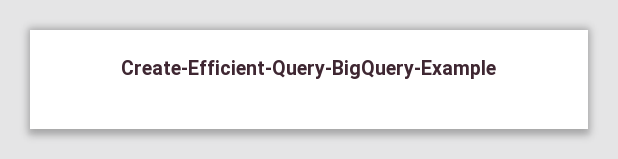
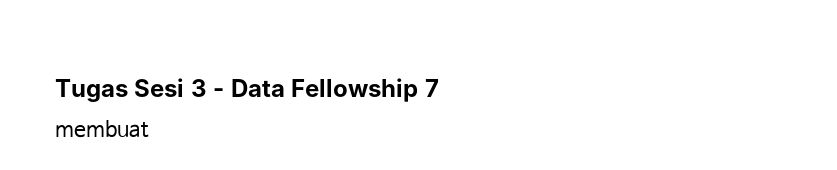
- Create-Efficient-Query-BigQuery-Example
+ Tugas Sesi 3 - Data Fellowship 7
+ membuat

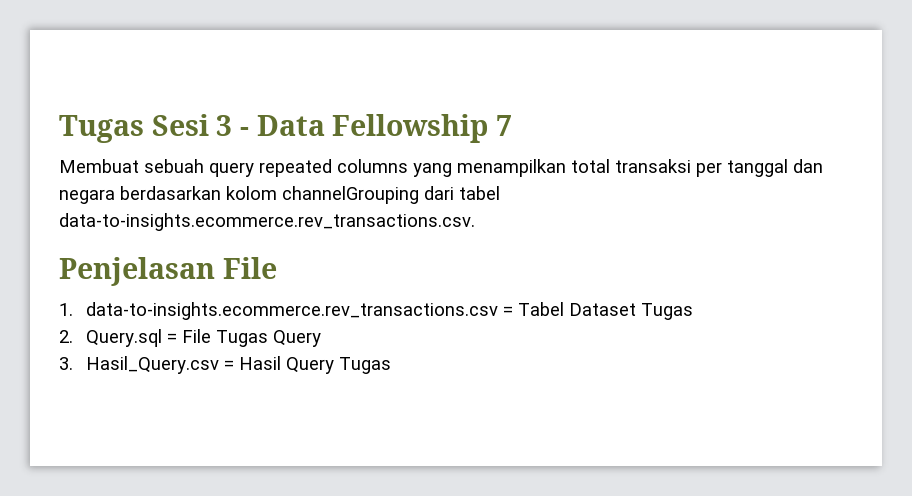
- membuat
+ Membuat sebuah query repeated columns yang menampilkan total transaksi per tanggal dan negara berdasarkan kolom channelGrouping dari tabel data-to-insights.ecommerce.rev_transactions.csv.
+ Penjelasan File
+ 1. data-to-insights.ecommerce.rev_transactions.csv = Tabel Dataset Tugas
+ 2. Query.sql = File Tugas Query
+ 3. Hasil_Query.csv = Hasil Query Tugas

